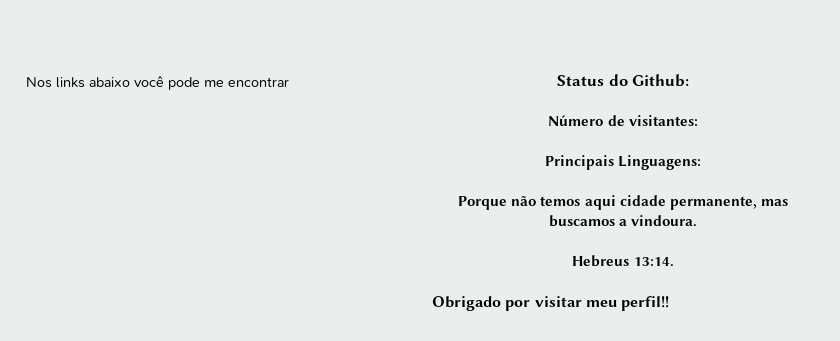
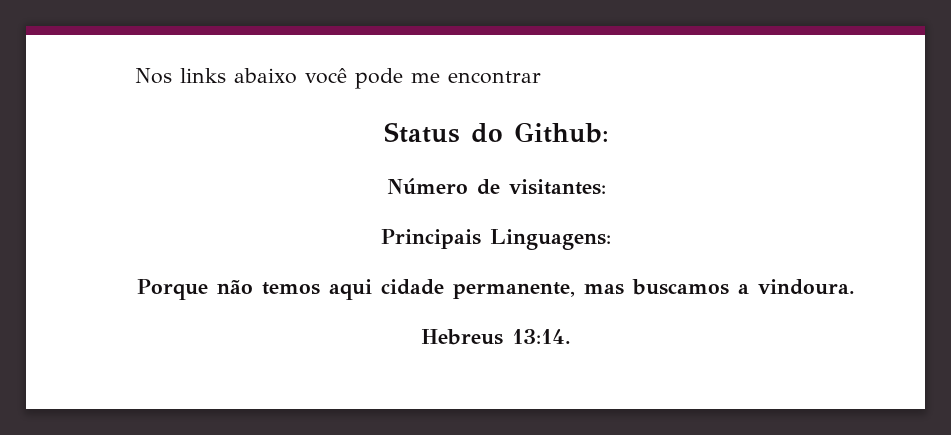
- Obrigado por visitar meu perfil!!

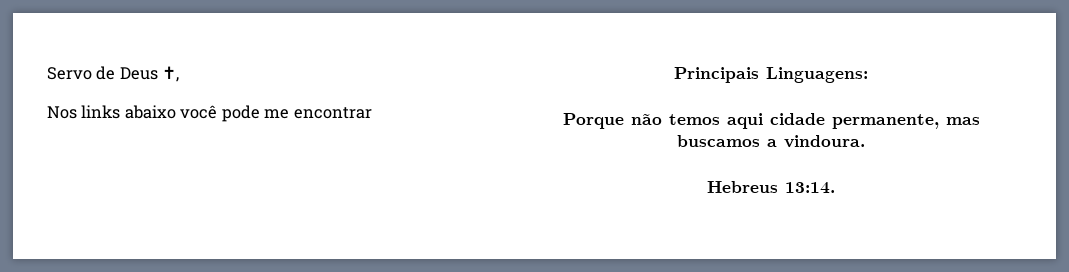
+ Servo de Deus ✝,
- Status do Github:
- Número de visitantes:

